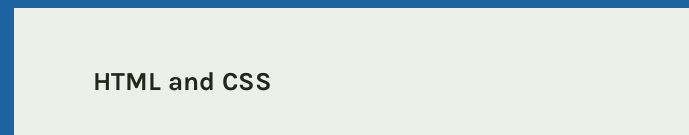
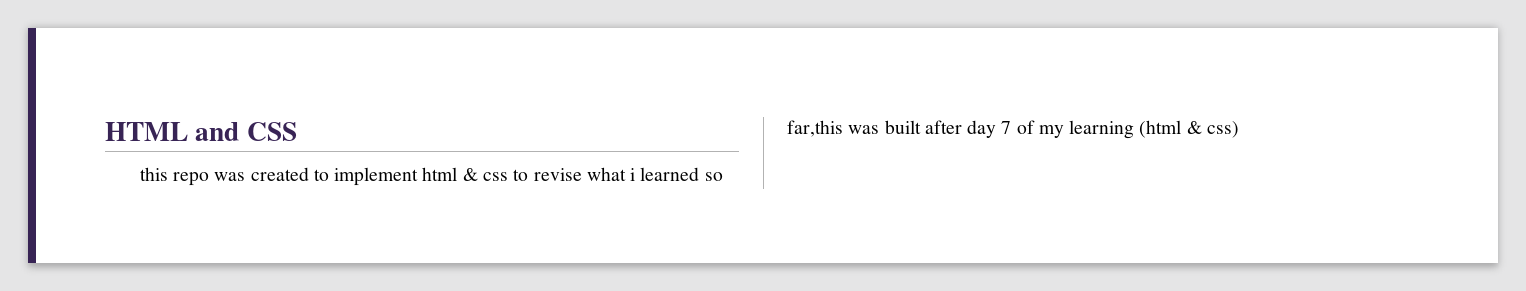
+ this repo was created to implement html & css to revise what i learned so far,this was built after day 7 of my learning (html & css)

